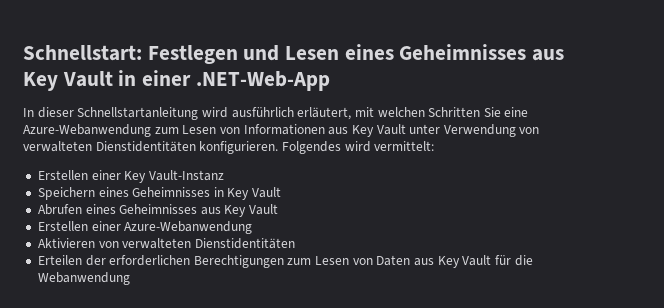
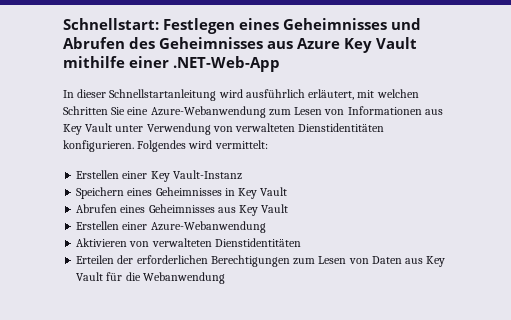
- Schnellstart: Festlegen und Lesen eines Geheimnisses aus Key Vault in einer .NET-Web-App
+ Schnellstart: Festlegen eines Geheimnisses und Abrufen des Geheimnisses aus Azure Key Vault mithilfe einer .NET-Web-App

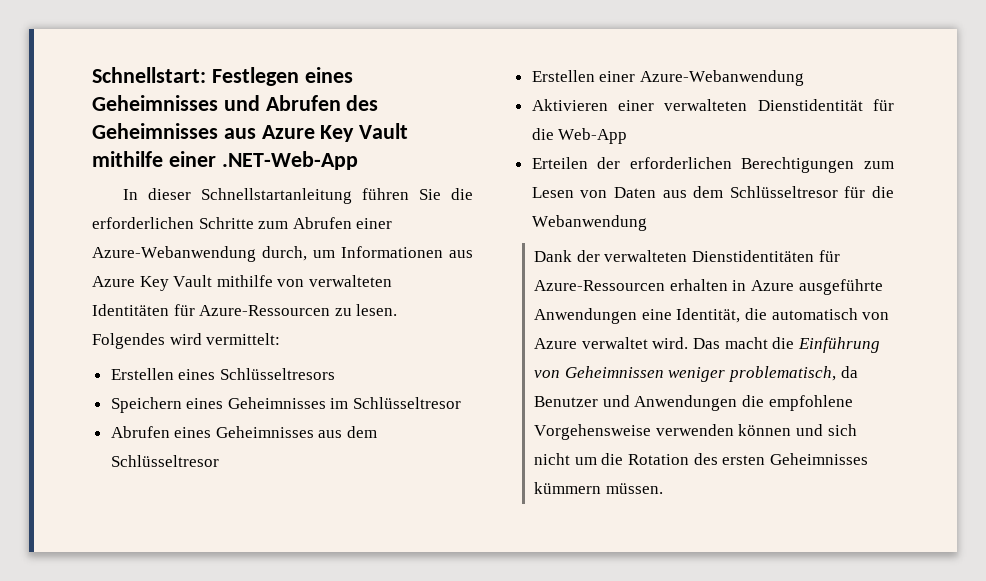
- In dieser Schnellstartanleitung wird ausführlich erläutert, mit welchen Schritten Sie eine Azure-Webanwendung zum Lesen von Informationen aus Key Vault unter Verwendung von verwalteten Dienstidentitäten konfigurieren.
+ In dieser Schnellstartanleitung führen Sie die erforderlichen Schritte zum Abrufen einer Azure-Webanwendung durch, um Informationen aus Azure Key Vault mithilfe von verwalteten Identitäten für Azure-Ressourcen zu lesen.
- Erstellen einer Key Vault-Instanz
+ Erstellen eines Schlüsseltresors
- Speichern eines Geheimnisses in Key Vault
+ Speichern eines Geheimnisses im Schlüsseltresor
- Abrufen eines Geheimnisses aus Key Vault
+ Abrufen eines Geheimnisses aus dem Schlüsseltresor
- Aktivieren von verwalteten Dienstidentitäten
+ Aktivieren einer verwalteten Dienstidentität für die Web-App
- Erteilen der erforderlichen Berechtigungen zum Lesen von Daten aus Key Vault für die Webanwendung
+ Erteilen der erforderlichen Berechtigungen zum Lesen von Daten aus dem Schlüsseltresor für die Webanwendung
+ Dank der verwalteten Dienstidentitäten für Azure-Ressourcen erhalten in Azure ausgeführte Anwendungen eine Identität, die automatisch von Azure verwaltet wird. Das macht die Einführung von Geheimnissen weniger problematisch, da Benutzer und Anwendungen die empfohlene Vorgehensweise verwenden können und sich nicht um die Rotation des ersten Geheimnisses kümmern müssen.

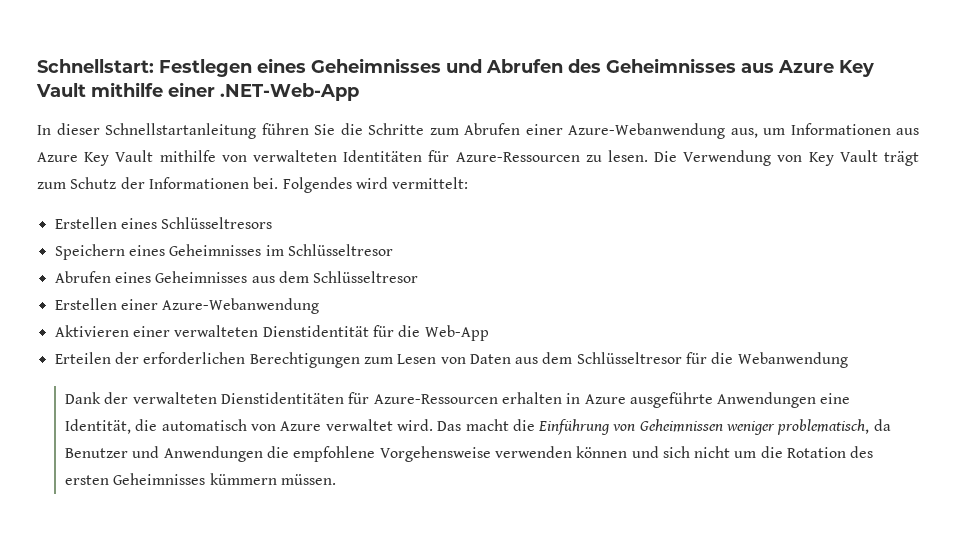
- In dieser Schnellstartanleitung führen Sie die erforderlichen Schritte zum Abrufen einer Azure-Webanwendung durch, um Informationen aus Azure Key Vault mithilfe von verwalteten Identitäten für Azure-Ressourcen zu lesen.
+ In dieser Schnellstartanleitung führen Sie die Schritte zum Abrufen einer Azure-Webanwendung aus, um Informationen aus Azure Key Vault mithilfe von verwalteten Identitäten für Azure-Ressourcen zu lesen.
+ Die Verwendung von Key Vault trägt zum Schutz der Informationen bei.

